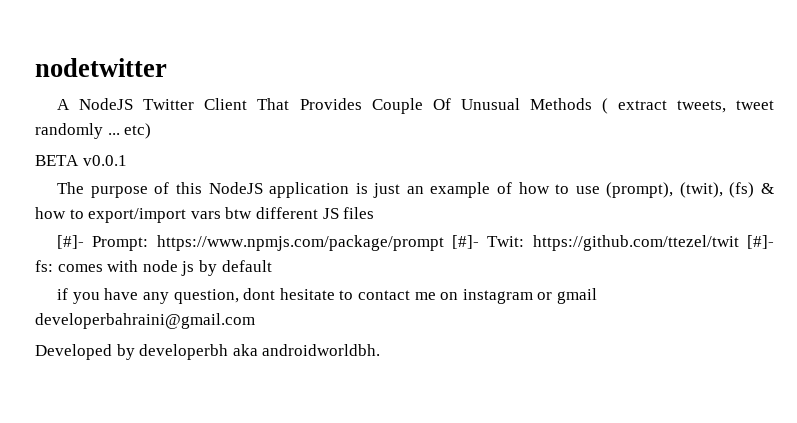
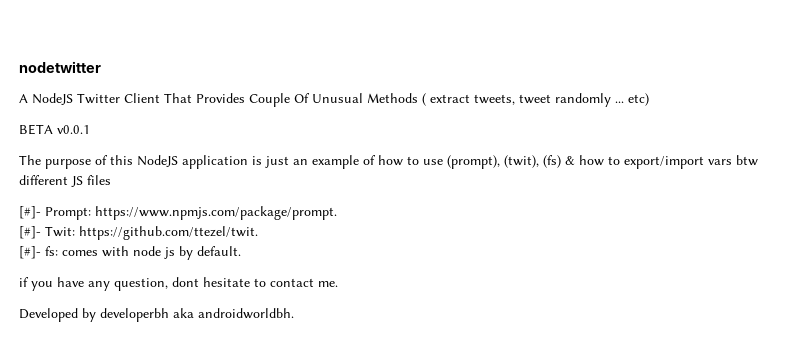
- [#]- Prompt: https://www.npmjs.com/package/prompt [#]- Twit: https://github.com/ttezel/twit [#]- fs: comes with node js by default
+ [#]- Prompt: https://www.npmjs.com/package/prompt.
+ [#]- Twit: https://github.com/ttezel/twit.
+ [#]- fs: comes with node js by default.
- if you have any question, dont hesitate to contact me on instagram or gmail developerbahraini@gmail.com
+ if you have any question, dont hesitate to contact me.

